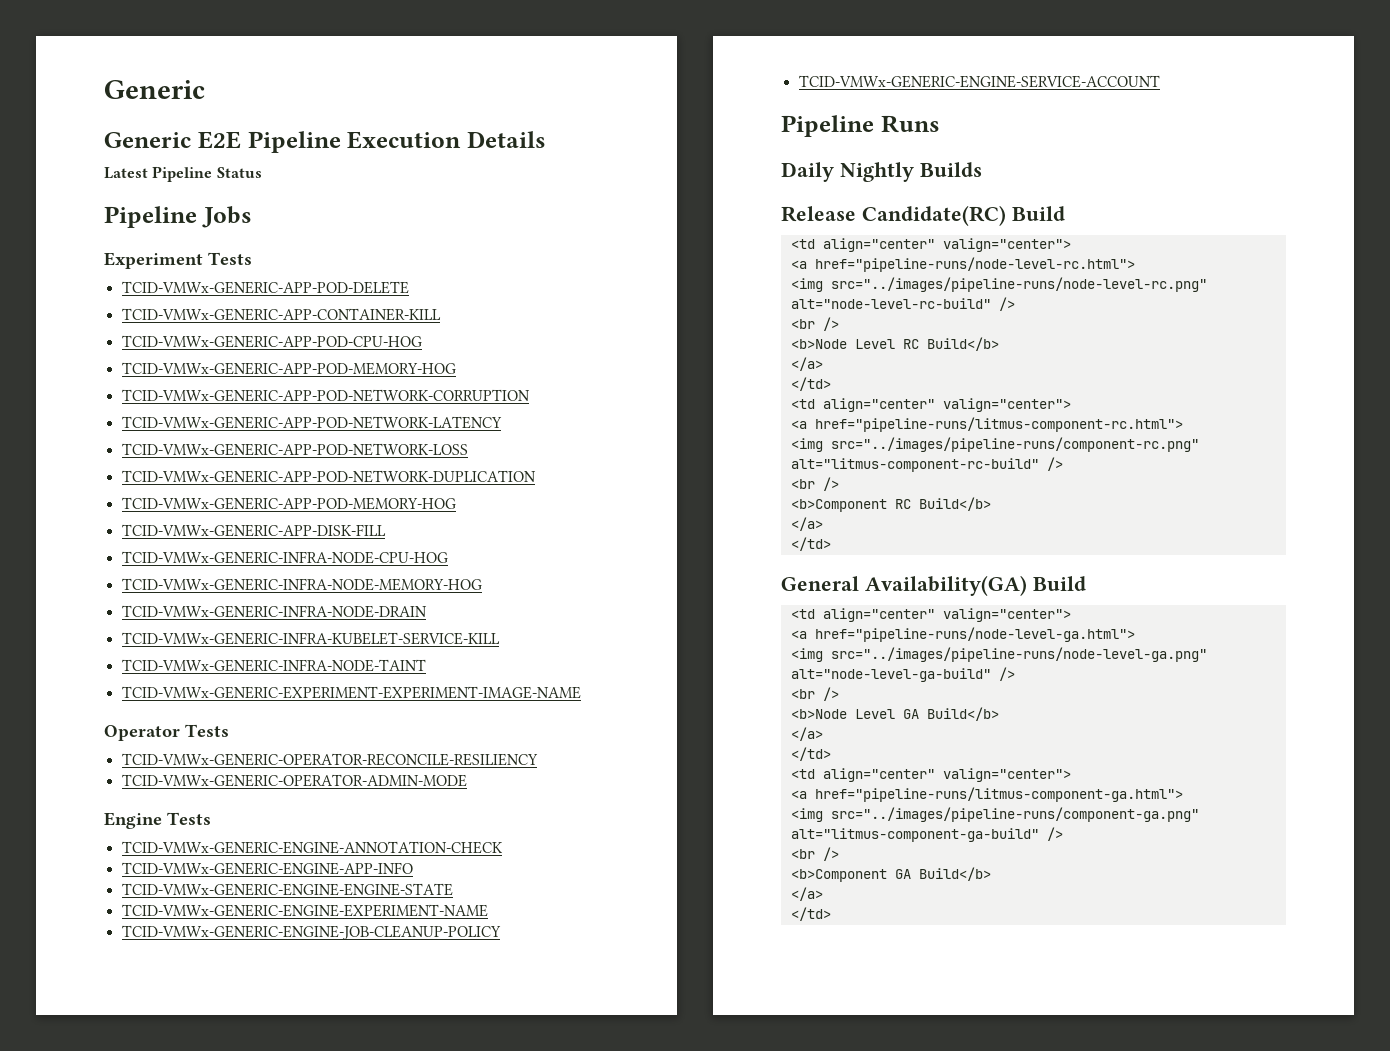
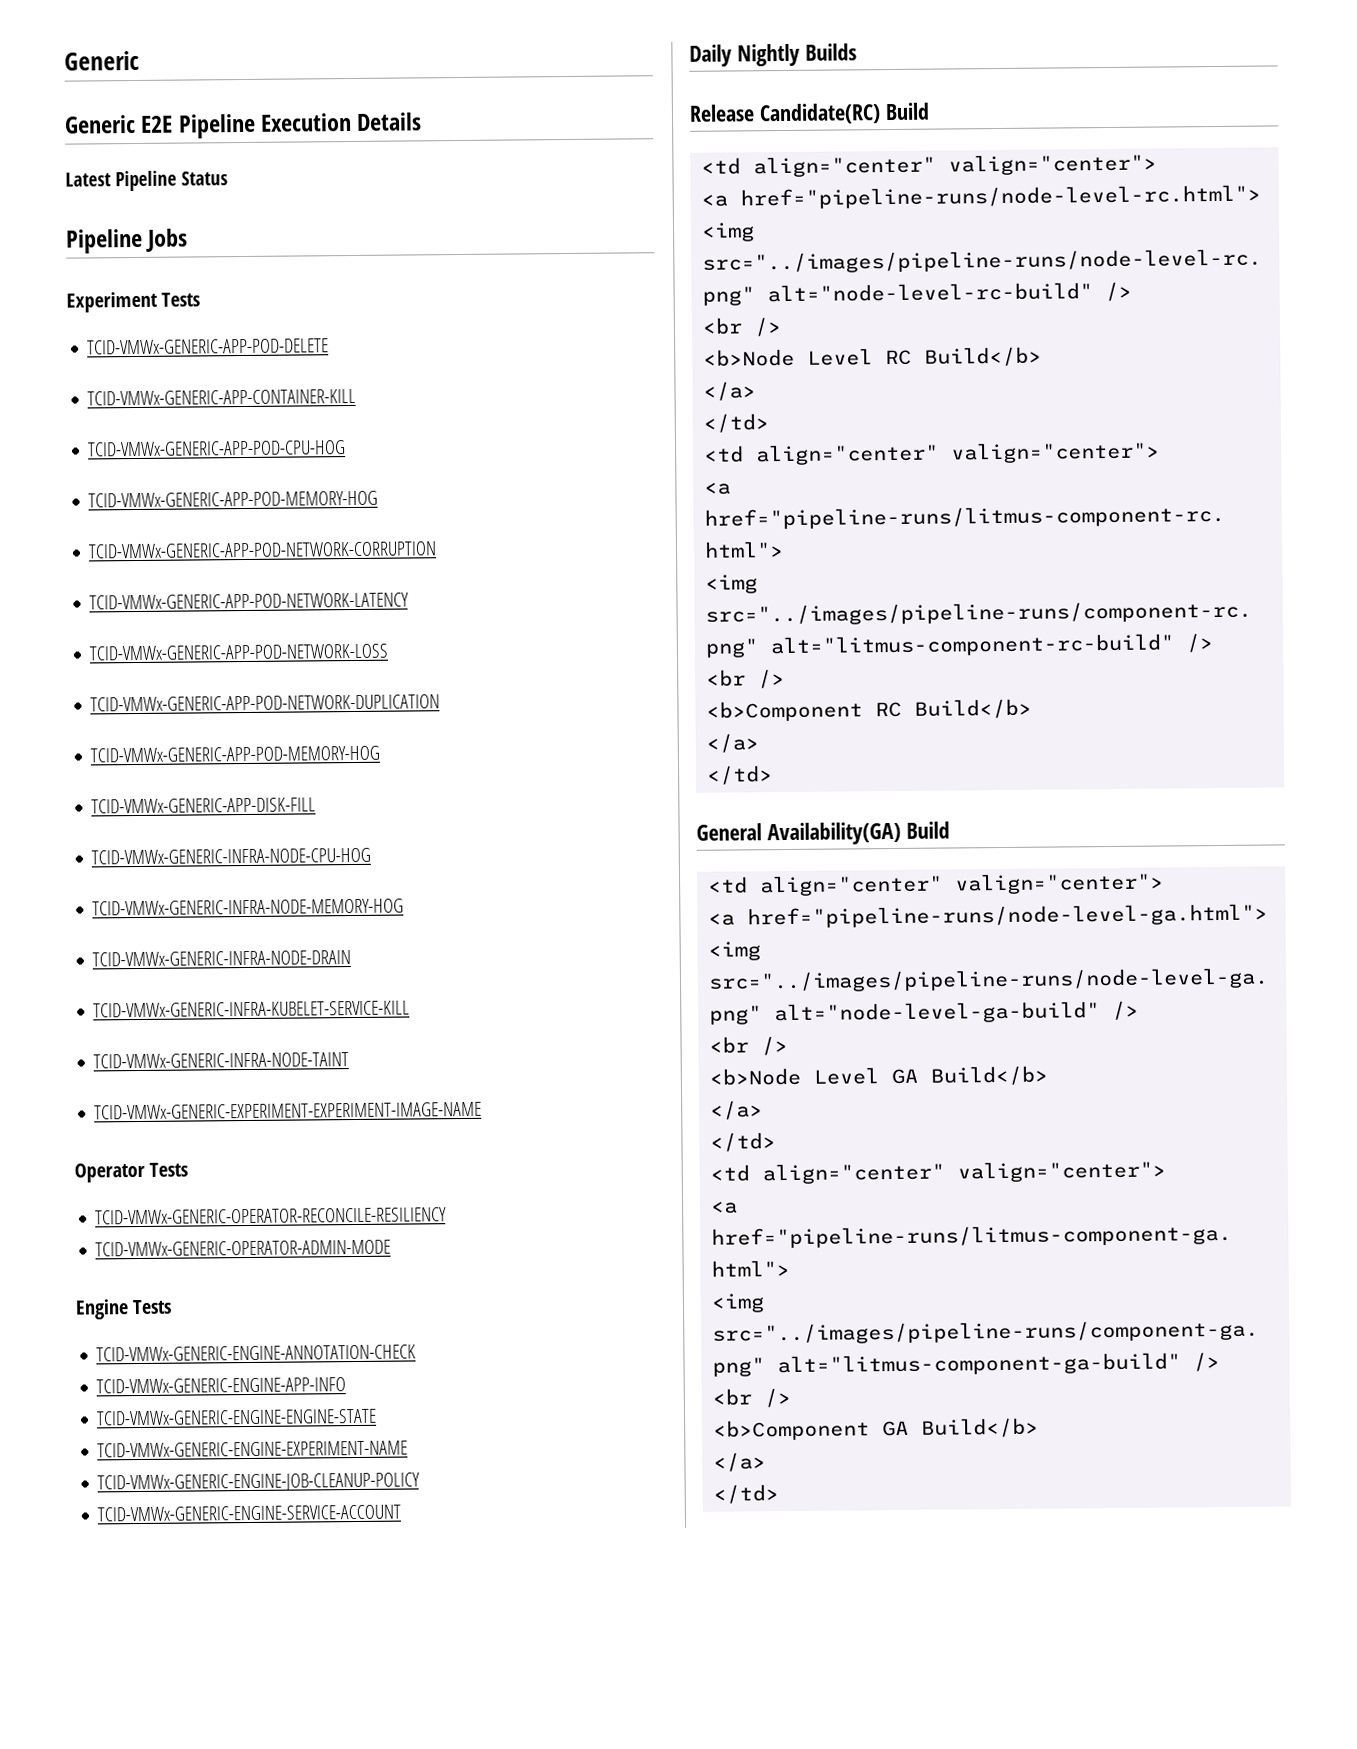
- Pipeline Runs

